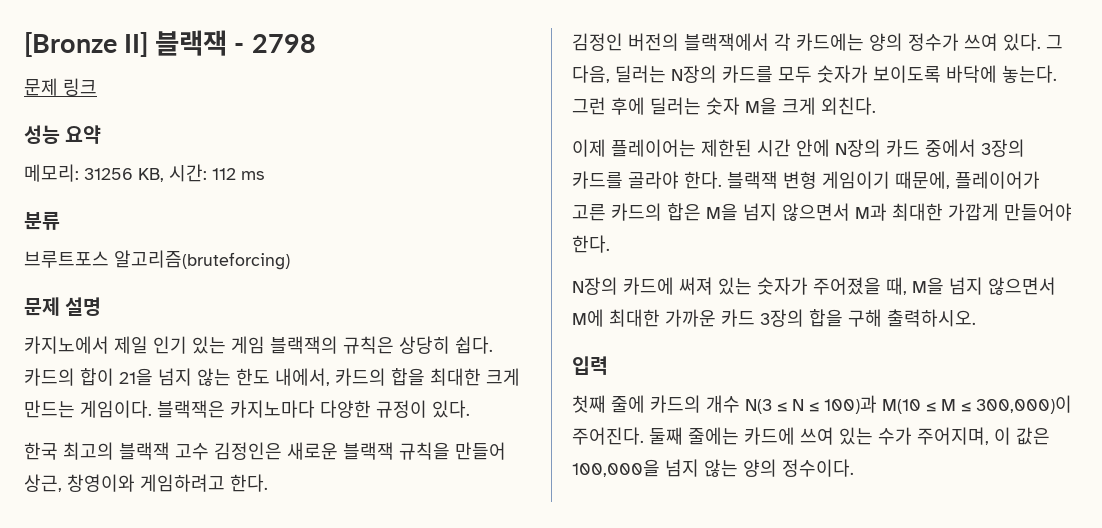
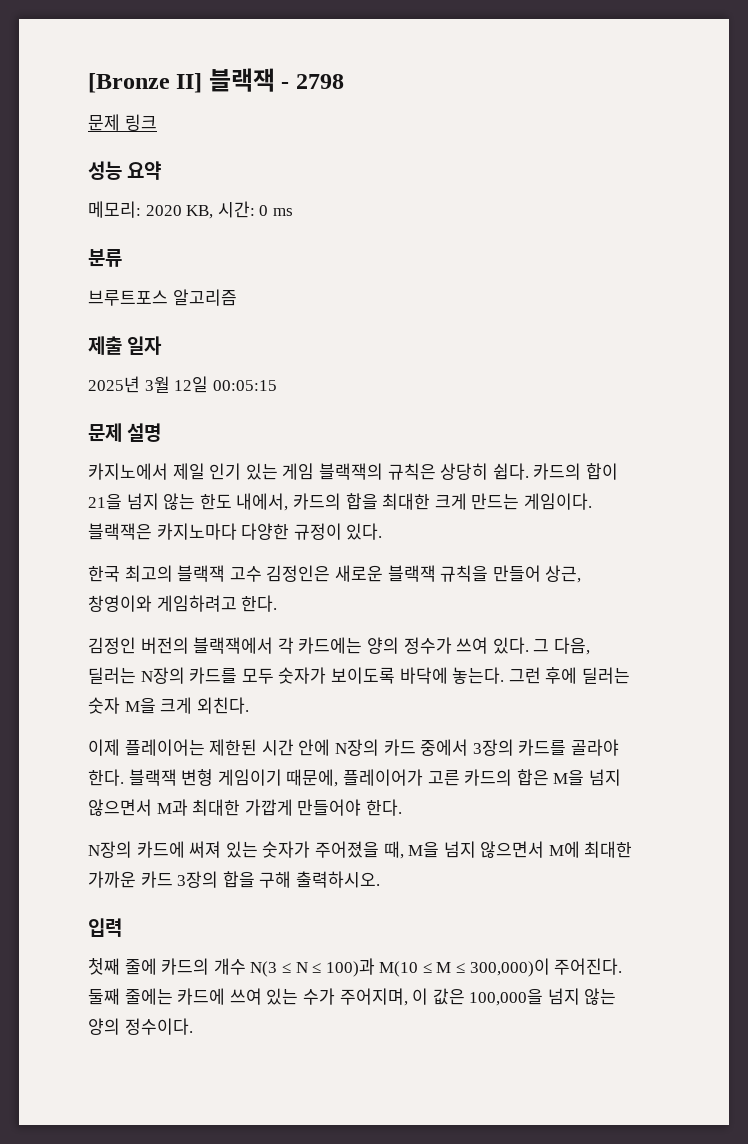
- 메모리: 31256 KB, 시간: 112 ms
+ 메모리: 2020 KB, 시간: 0 ms
- 브루트포스 알고리즘(bruteforcing)
+ 브루트포스 알고리즘
+ 제출 일자
+ 2025년 3월 12일 00:05:15

